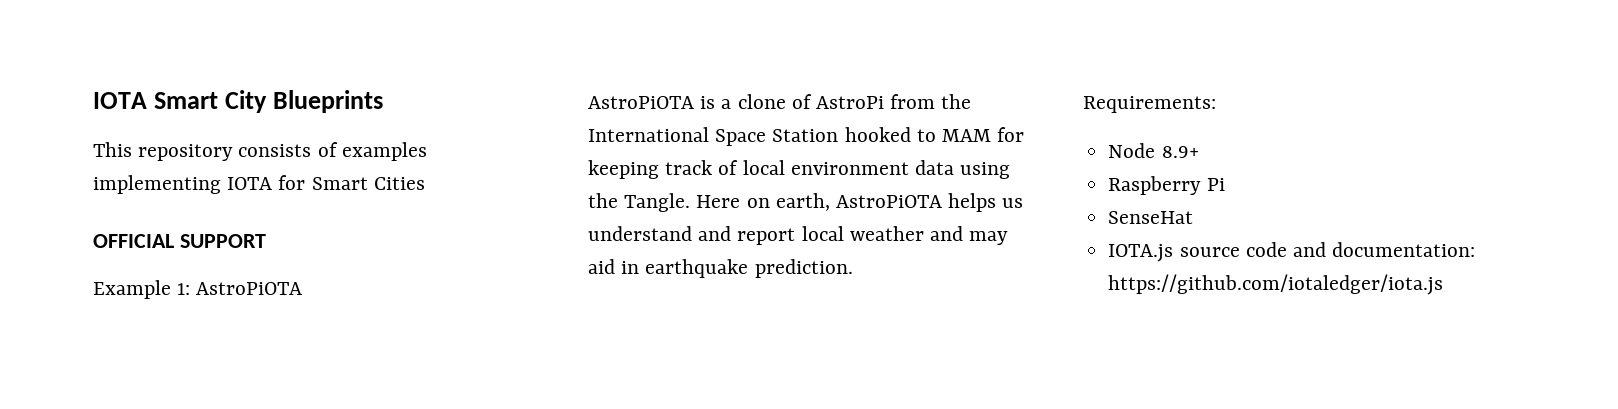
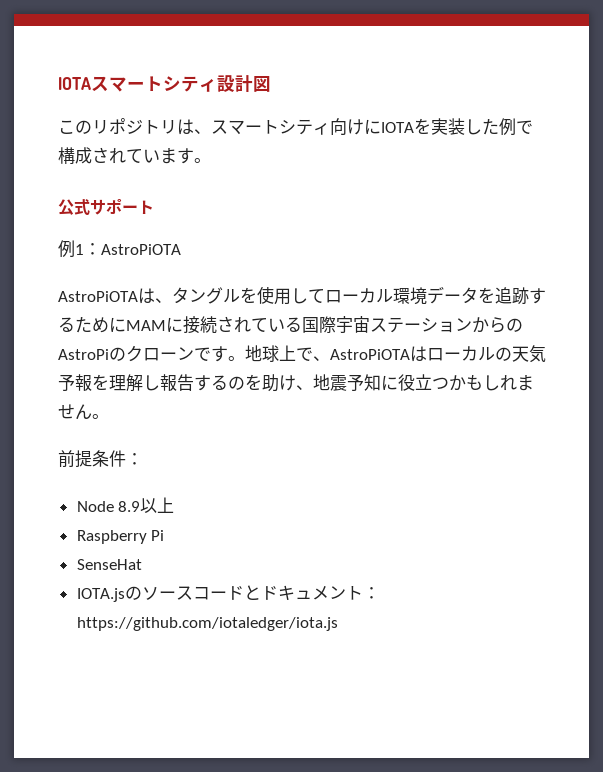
- IOTA Smart City Blueprints
- This repository consists of examples implementing IOTA for Smart Cities
- OFFICIAL SUPPORT
- Example 1: AstroPiOTA
- AstroPiOTA is a clone of AstroPi from the International Space Station hooked to MAM for keeping track of local environment data using the Tangle. Here on earth, AstroPiOTA helps us understand and report local weather and may aid in earthquake prediction.
- Requirements:
+ IOTAスマートシティ設計図
+ このリポジトリは、スマートシティ向けにIOTAを実装した例で構成されています。
+ 公式サポート
+ 例1：AstroPiOTA
+ AstroPiOTAは、タングルを使用してローカル環境データを追跡するためにMAMに接続されている国際宇宙ステーションからのAstroPiのクローンです。地球上で、AstroPiOTAはローカルの天気予報を理解し報告するのを助け、地震予知に役立つかもしれません。
+ 前提条件：
- Node 8.9+
+ Node 8.9以上
- IOTA.js source code and documentation: https://github.com/iotaledger/iota.js
+ IOTA.jsのソースコードとドキュメント：https://github.com/iotaledger/iota.js

